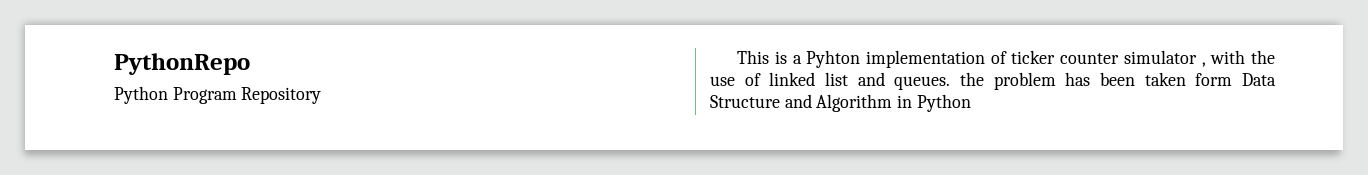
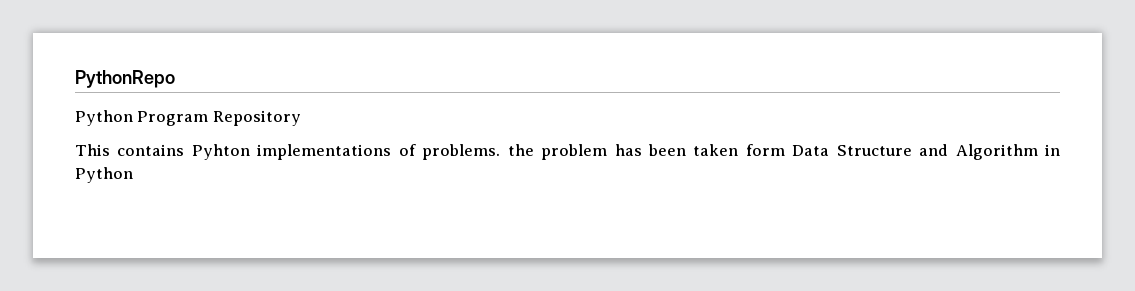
- This is a Pyhton implementation of ticker counter simulator , with the use of linked list and queues. the problem has been taken form Data Structure and Algorithm in Python
+ This contains Pyhton implementations of problems. the problem has been taken form Data Structure and Algorithm in Python

